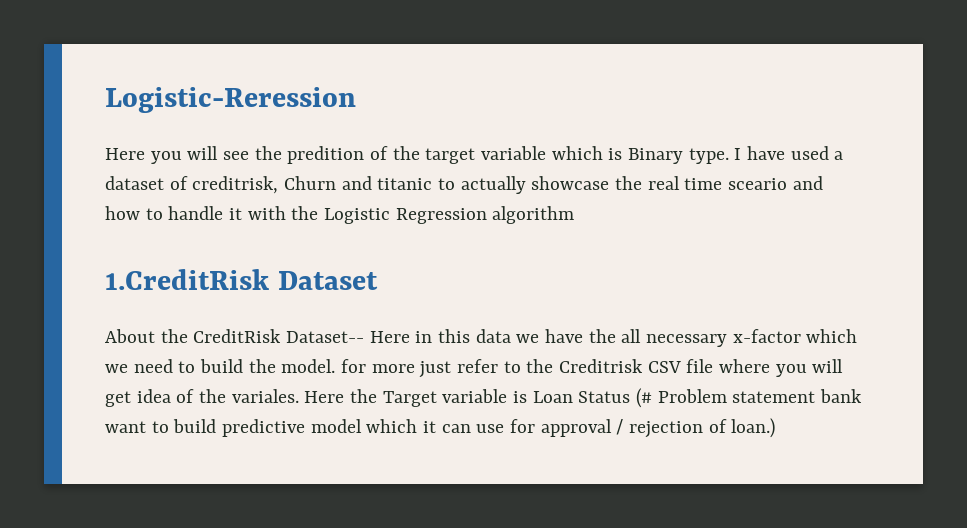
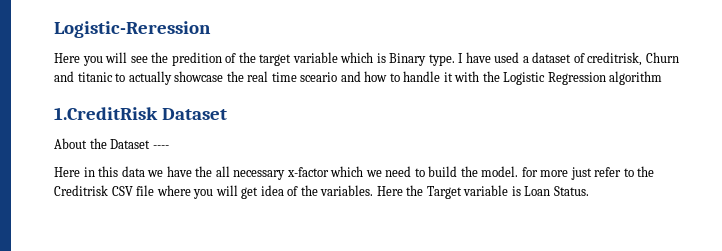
- About the CreditRisk Dataset-- Here in this data we have the all necessary x-factor which we need to build the model. for more just refer to the Creditrisk CSV file where you will get idea of the variales.
+ About the Dataset ----
+ Here in this data we have the all necessary x-factor which we need to build the model. for more just refer to the Creditrisk CSV file where you will get idea of the variables.
- Here the Target variable is Loan Status (# Problem statement bank want to build predictive model which it can use for approval / rejection of loan.)
+ Here the Target variable is Loan Status.

